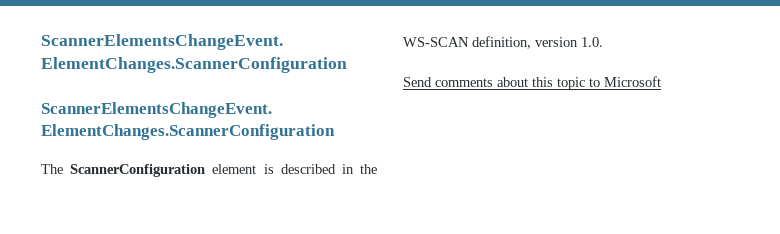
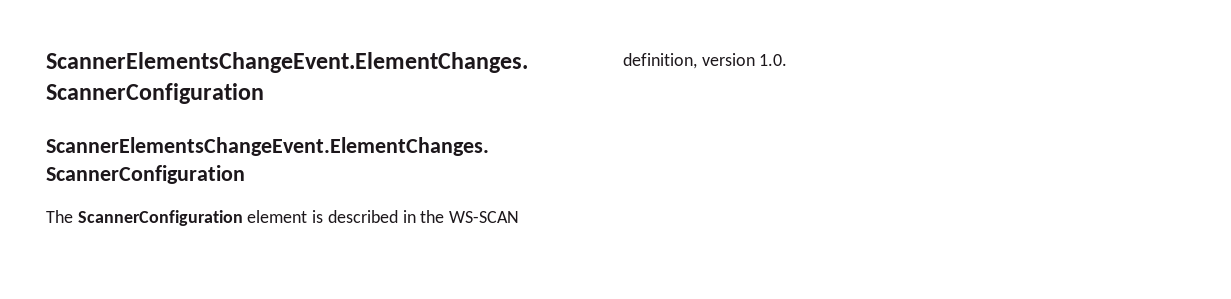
- Send comments about this topic to Microsoft

